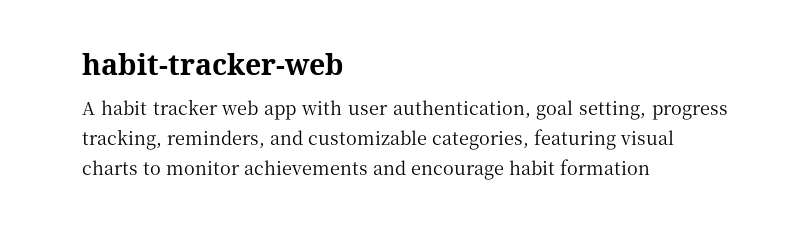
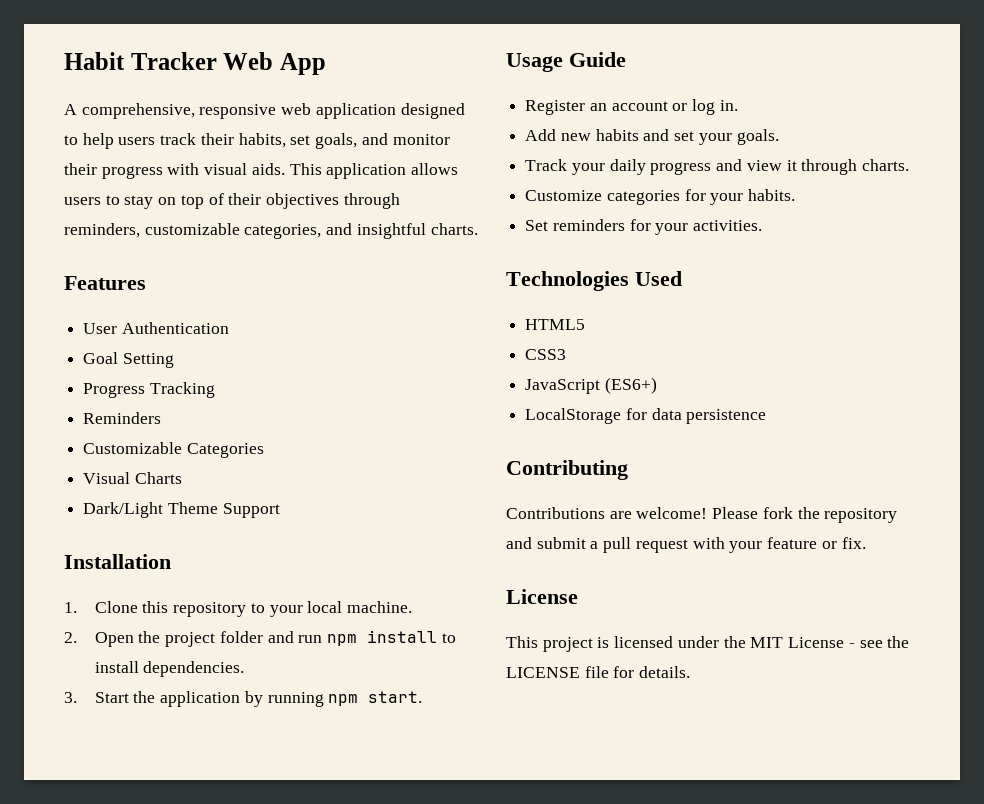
- habit-tracker-web
- A habit tracker web app with user authentication, goal setting, progress tracking, reminders, and customizable categories, featuring visual charts to monitor achievements and encourage habit formation
+ Habit Tracker Web App
+ A comprehensive, responsive web application designed to help users track their habits, set goals, and monitor their progress with visual aids. This application allows users to stay on top of their objectives through reminders, customizable categories, and insightful charts.
+ Features
+ User Authentication
+ Goal Setting
+ Progress Tracking
+ Reminders
+ Customizable Categories
+ Visual Charts
+ Dark/Light Theme Support
+ Installation
+ 1. Clone this repository to your local machine.
+ 2. Open the project folder and run npm install to install dependencies.
+ 3. Start the application by running npm start.
+ Usage Guide
+ Register an account or log in.
+ Add new habits and set your goals.
+ Track your daily progress and view it through charts.
+ Customize categories for your habits.
+ Set reminders for your activities.
+ Technologies Used
+ HTML5
+ CSS3
+ JavaScript (ES6+)
+ LocalStorage for data persistence
+ Contributing
+ Contributions are welcome! Please fork the repository and submit a pull request with your feature or fix.
+ License
+ This project is licensed under the MIT License - see the LICENSE file for details.

